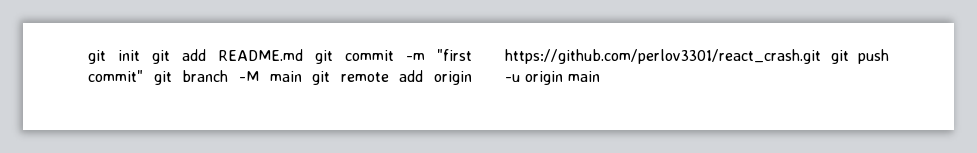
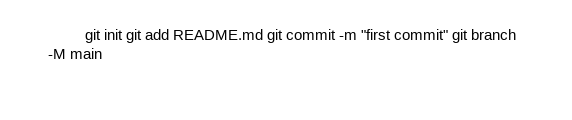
- git init git add README.md git commit -m "first commit" git branch -M main git remote add origin https://github.com/perlov3301/react_crash.git git push -u origin main
+ git init git add README.md git commit -m "first commit" git branch -M main

